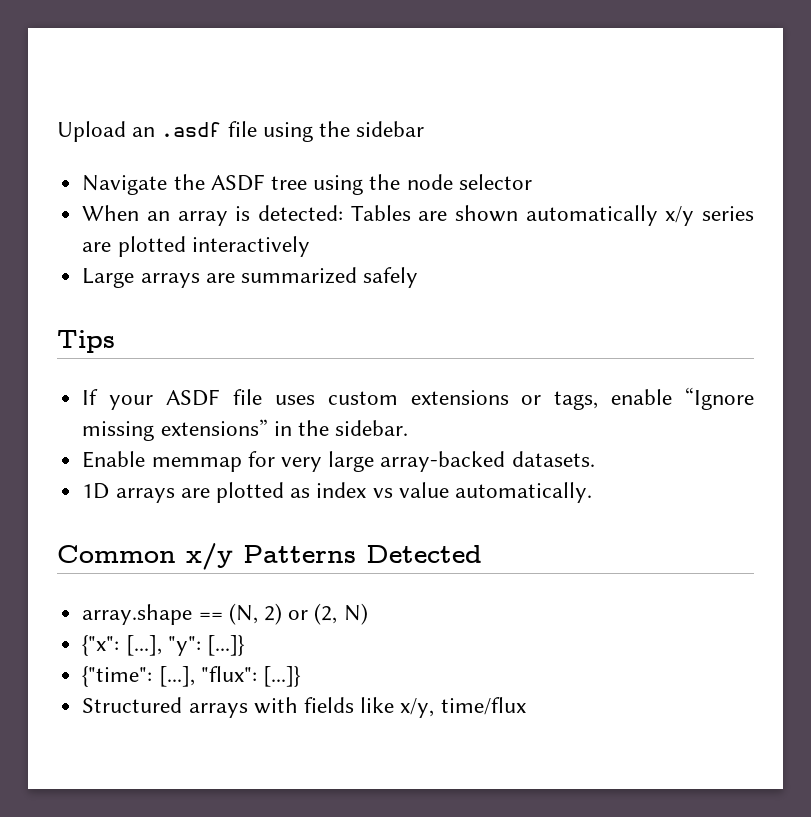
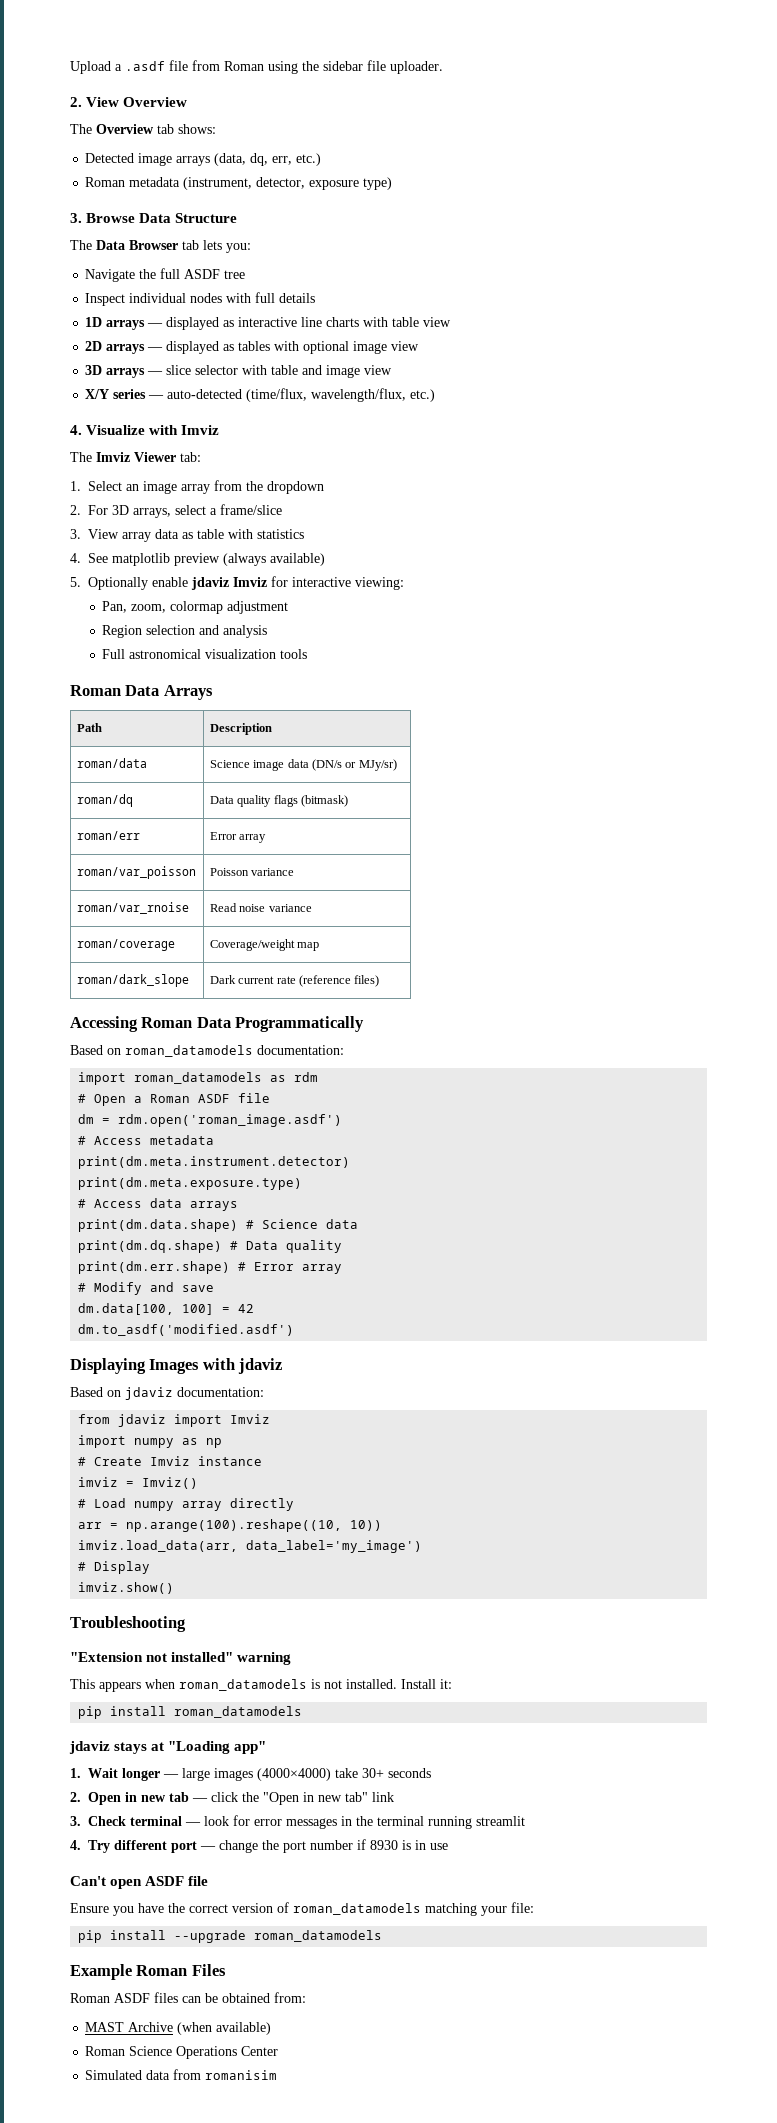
- Upload an .asdf file using the sidebar
+ Upload a .asdf file from Roman using the sidebar file uploader.
+ 2. View Overview
+ The Overview tab shows:
+ Detected image arrays (data, dq, err, etc.)
+ Roman metadata (instrument, detector, exposure type)
+ 3. Browse Data Structure
+ The Data Browser tab lets you:
- Navigate the ASDF tree using the node selector
- When an array is detected: Tables are shown automatically x/y series are plotted interactively
- Large arrays are summarized safely
- Tips
- If your ASDF file uses custom extensions or tags, enable “Ignore missing extensions” in the sidebar.
- Enable memmap for very large array-backed datasets.
- 1D arrays are plotted as index vs value automatically.
- Common x/y Patterns Detected
- array.shape == (N, 2) or (2, N)
- {"x": [...], "y": [...]}
- {"time": [...], "flux": [...]}
- Structured arrays with fields like x/y, time/flux
+ Navigate the full ASDF tree
+ Inspect individual nodes with full details
+ 1D arrays — displayed as interactive line charts with table view
+ 2D arrays — displayed as tables with optional image view
+ 3D arrays — slice selector with table and image view
+ X/Y series — auto-detected (time/flux, wavelength/flux, etc.)
+ 4. Visualize with Imviz
+ The Imviz Viewer tab:
+ 1. Select an image array from the dropdown
+ 2. For 3D arrays, select a frame/slice
+ 3. View array data as table with statistics
+ 4. See matplotlib preview (always available)
+ 5. Optionally enable jdaviz Imviz for interactive viewing:
+ Pan, zoom, colormap adjustment
+ Region selection and analysis
+ Full astronomical visualization tools
+ Roman Data Arrays
+ Path | Description
+ roman/data | Science image data (DN/s or MJy/sr)
+ roman/dq | Data quality flags (bitmask)
+ roman/err | Error array
+ roman/var_poisson | Poisson variance
+ roman/var_rnoise | Read noise variance
+ roman/coverage | Coverage/weight map
+ roman/dark_slope | Dark current rate (reference files)
+ Accessing Roman Data Programmatically
+ Based on roman_datamodels documentation:
+ import roman_datamodels as rdm
+ # Open a Roman ASDF file
+ dm = rdm.open('roman_image.asdf')
+ # Access metadata
+ print(dm.meta.instrument.detector)
+ print(dm.meta.exposure.type)
+ # Access data arrays
+ print(dm.data.shape) # Science data
+ print(dm.dq.shape) # Data quality
+ print(dm.err.shape) # Error array
+ # Modify and save
+ dm.data[100, 100] = 42
+ dm.to_asdf('modified.asdf')
+ Displaying Images with jdaviz
+ Based on jdaviz documentation:
+ from jdaviz import Imviz
+ import numpy as np
+ # Create Imviz instance
+ imviz = Imviz()
+ # Load numpy array directly
+ arr = np.arange(100).reshape((10, 10))
+ imviz.load_data(arr, data_label='my_image')
+ # Display
+ imviz.show()
+ Troubleshooting
+ "Extension not installed" warning
+ This appears when roman_datamodels is not installed. Install it:
+ pip install roman_datamodels
+ jdaviz stays at "Loading app"
+ 1. Wait longer — large images (4000×4000) take 30+ seconds
+ 2. Open in new tab — click the "Open in new tab" link
+ 3. Check terminal — look for error messages in the terminal running streamlit
+ 4. Try different port — change the port number if 8930 is in use
+ Can't open ASDF file
+ Ensure you have the correct version of roman_datamodels matching your file:
+ pip install --upgrade roman_datamodels
+ Example Roman Files
+ Roman ASDF files can be obtained from:
+ MAST Archive (when available)
+ Roman Science Operations Center
+ Simulated data from romanisim

